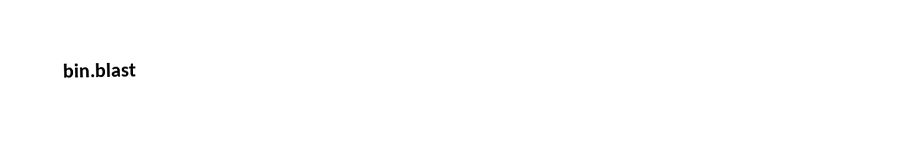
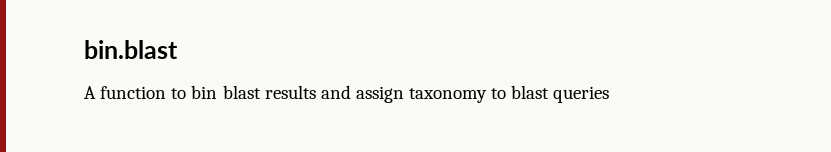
+ A function to bin blast results and assign taxonomy to blast queries

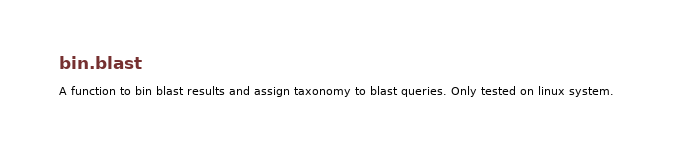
- A function to bin blast results and assign taxonomy to blast queries
+ A function to bin blast results and assign taxonomy to blast queries. Only tested on linux system.

